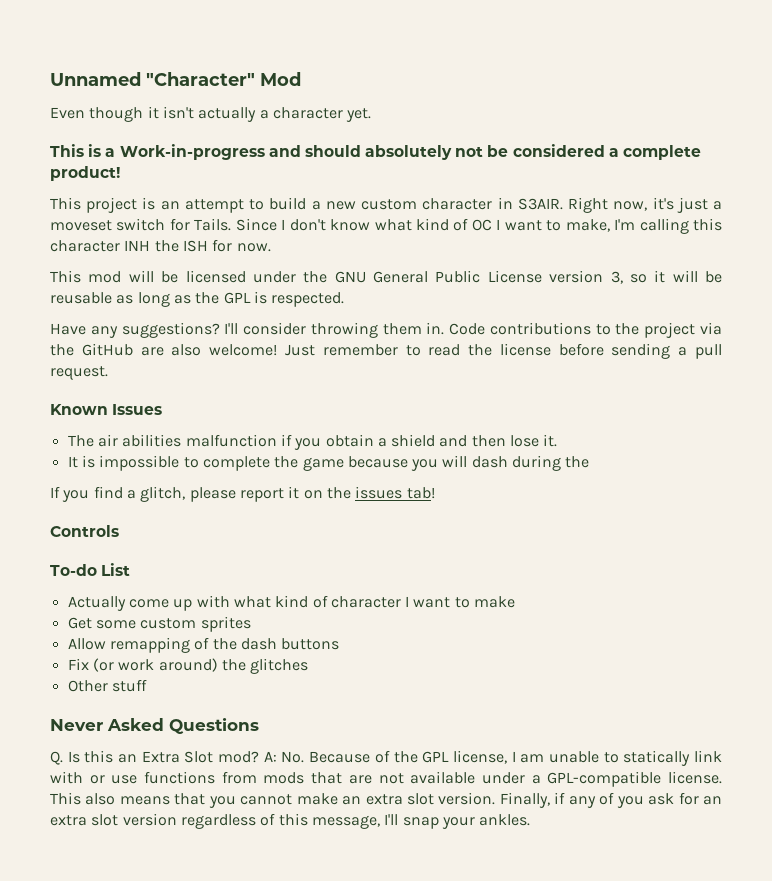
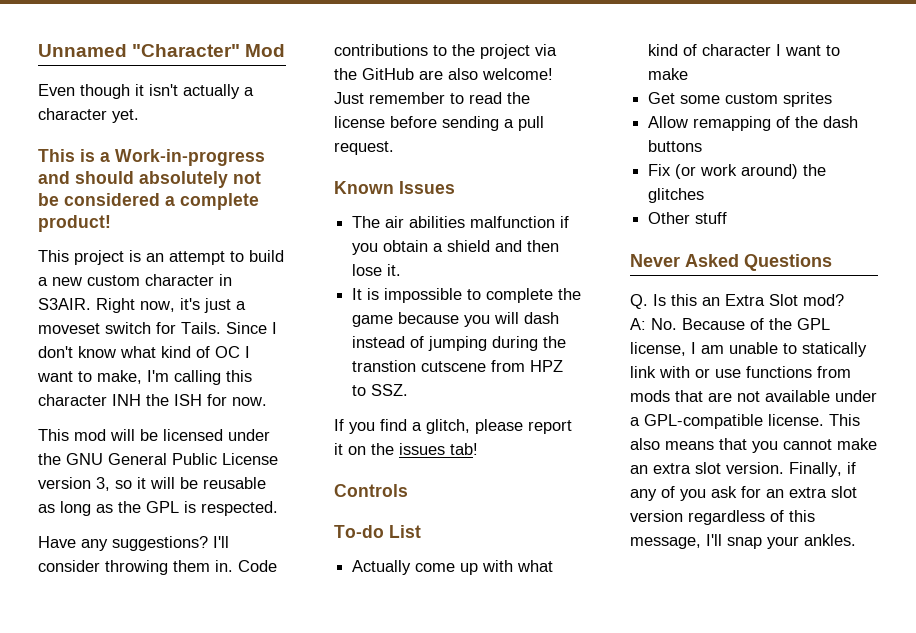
- It is impossible to complete the game because you will dash during the
+ It is impossible to complete the game because you will dash instead of jumping during the transtion cutscene from HPZ to SSZ.
- Q. Is this an Extra Slot mod? A: No. Because of the GPL license, I am unable to statically link with or use functions from mods that are not available under a GPL-compatible license.
+ Q. Is this an Extra Slot mod?
+ A: No. Because of the GPL license, I am unable to statically link with or use functions from mods that are not available under a GPL-compatible license.

